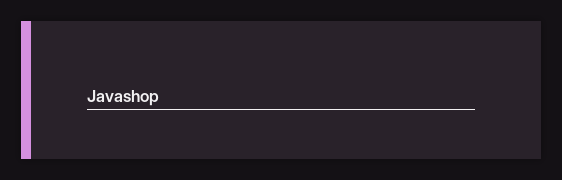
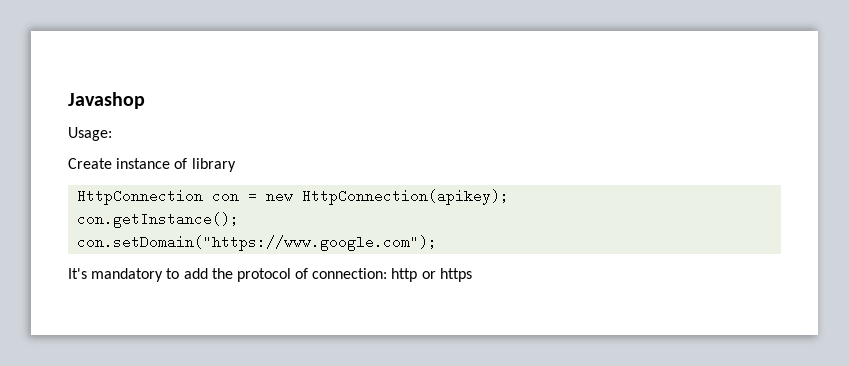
+ Usage:
+ Create instance of library
+ HttpConnection con = new HttpConnection(apikey);
+ con.getInstance();
+ con.setDomain("https://www.google.com");
+ It's mandatory to add the protocol of connection: http or https

